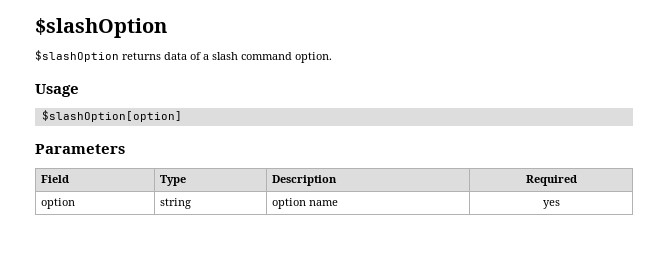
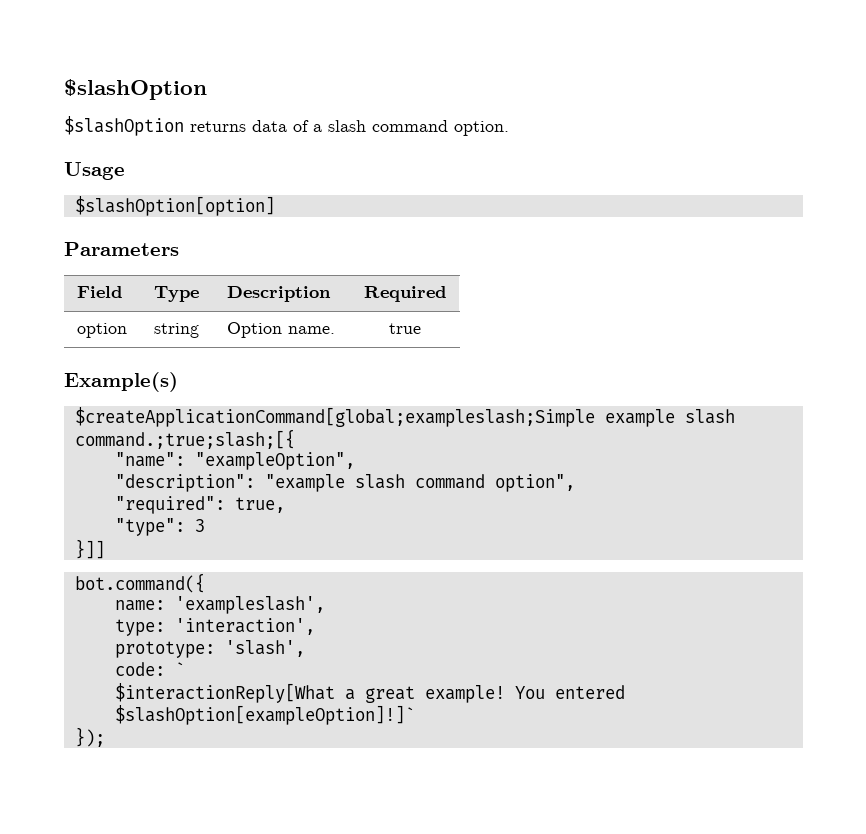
- option | string | option name | yes
+ option | string | Option name. | true
+ Example(s)
+ $createApplicationCommand[global;exampleslash;Simple example slash command.;true;slash;[{
+ "name": "exampleOption",
+ "description": "example slash command option",
+ "required": true,
+ "type": 3
+ }]]
+ bot.command({
+ name: 'exampleslash',
+ type: 'interaction',
+ prototype: 'slash',
+ code: `
+ $interactionReply[What a great example! You entered $slashOption[exampleOption]!]`
+ });

